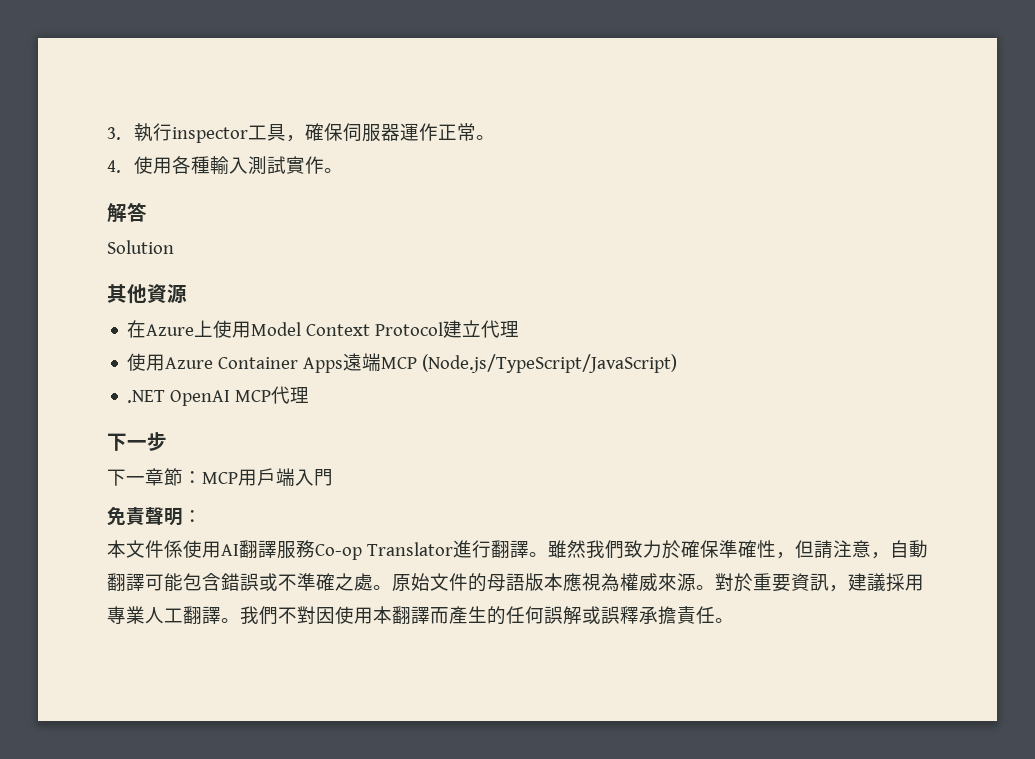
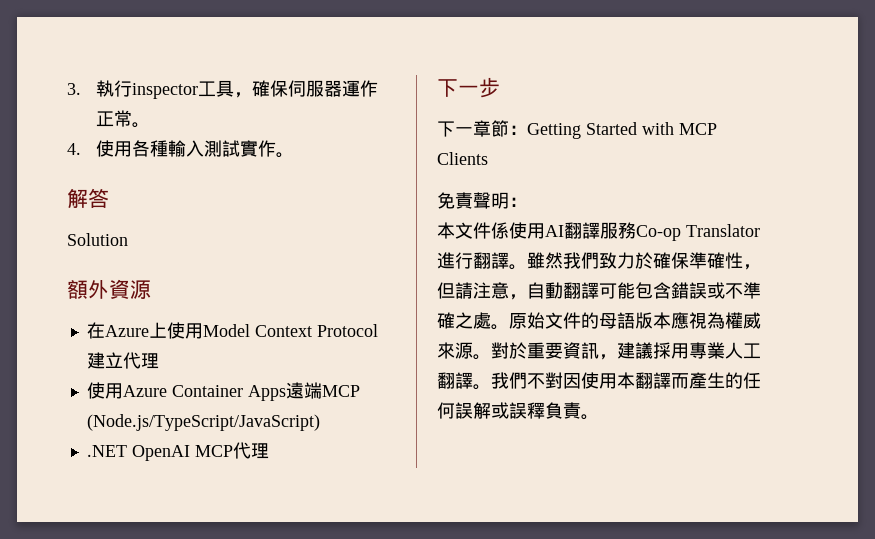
- 其他資源
+ 額外資源
- 下一章節：MCP用戶端入門
+ 下一章節：Getting Started with MCP Clients
- 我們不對因使用本翻譯而產生的任何誤解或誤釋承擔責任。
+ 我們不對因使用本翻譯而產生的任何誤解或誤釋負責。

